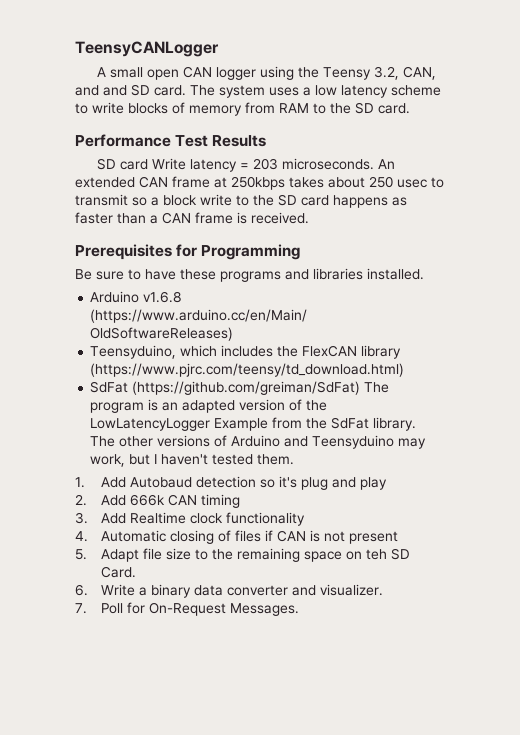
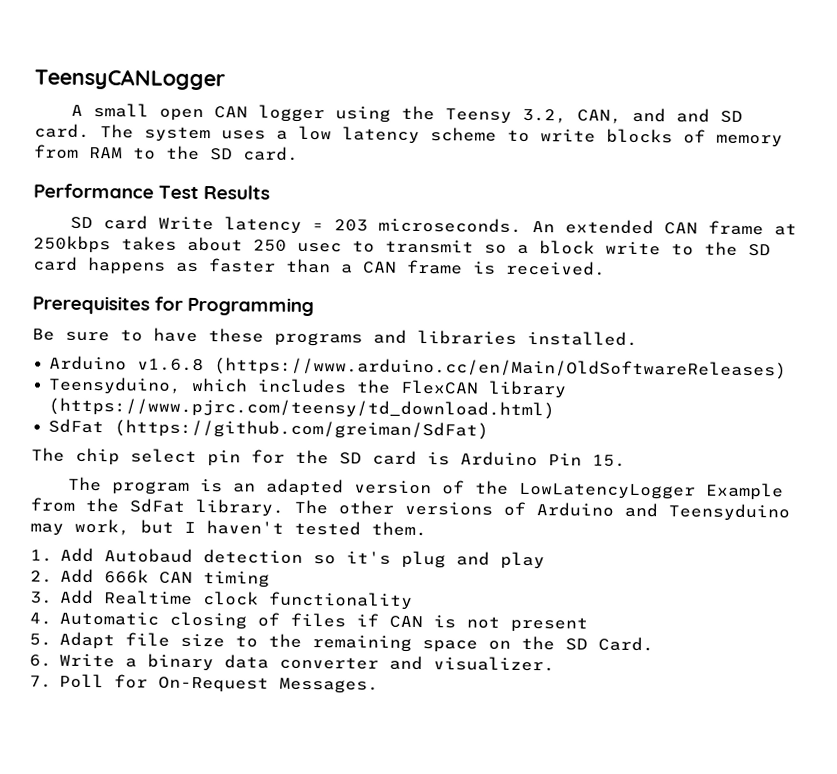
- SdFat (https://github.com/greiman/SdFat) The program is an adapted version of the LowLatencyLogger Example from the SdFat library.
+ SdFat (https://github.com/greiman/SdFat)
+ The chip select pin for the SD card is Arduino Pin 15.
+ The program is an adapted version of the LowLatencyLogger Example from the SdFat library.
- 5. Adapt file size to the remaining space on teh SD Card.
+ 5. Adapt file size to the remaining space on the SD Card.

